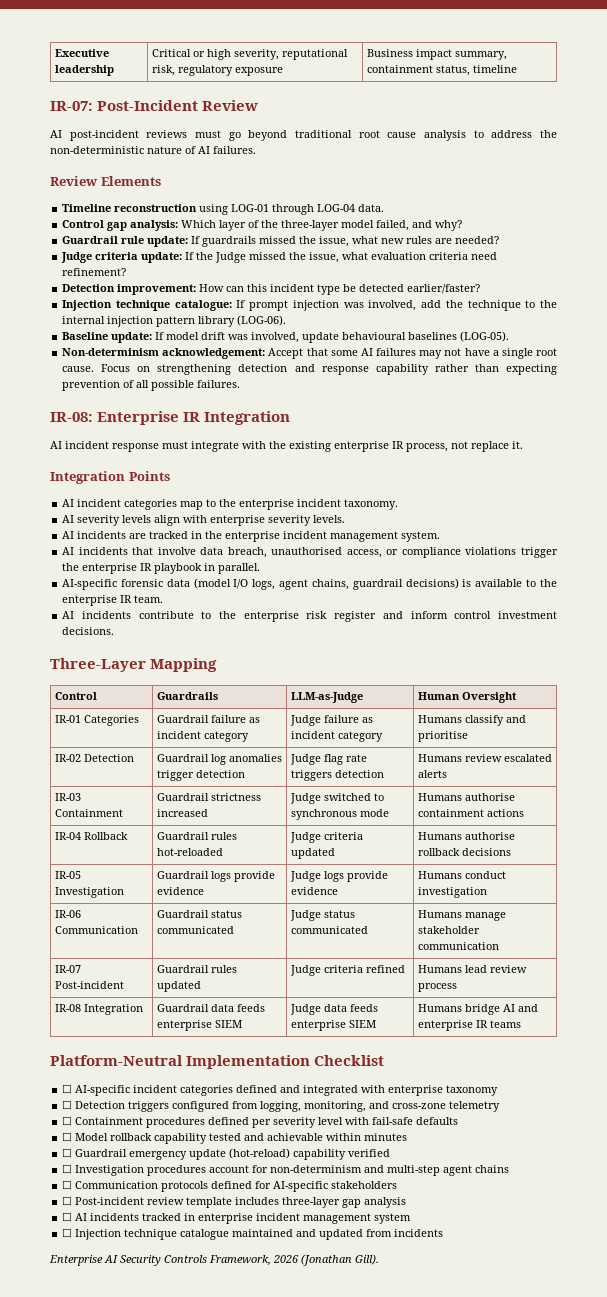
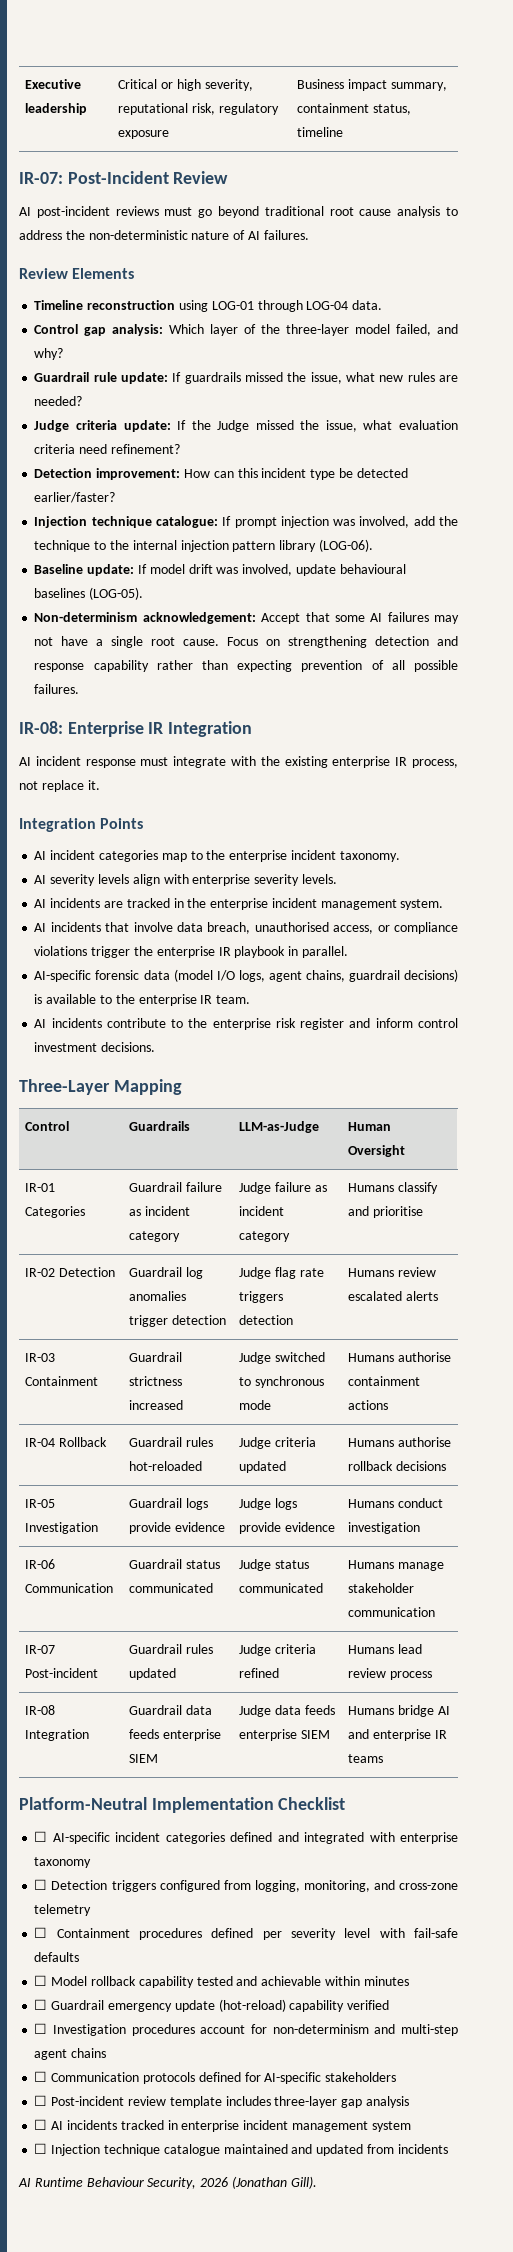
- Enterprise AI Security Controls Framework, 2026 (Jonathan Gill).
+ AI Runtime Behaviour Security, 2026 (Jonathan Gill).

